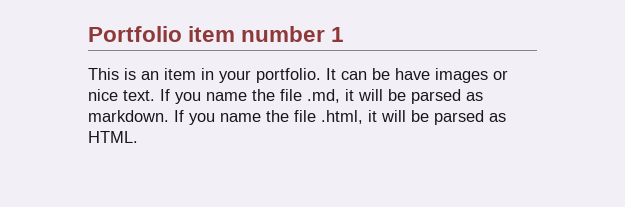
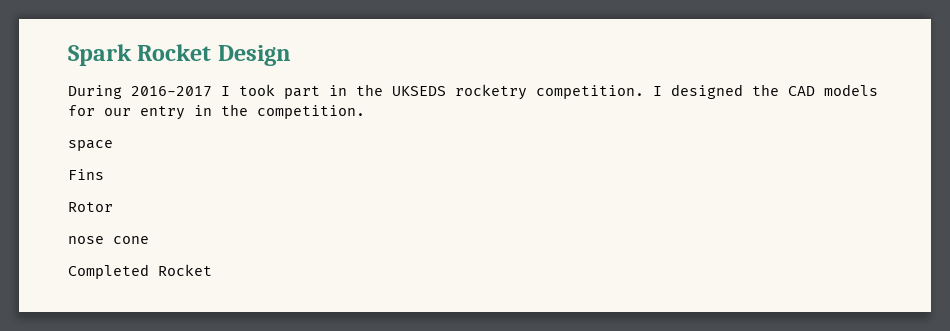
- Portfolio item number 1
- This is an item in your portfolio. It can be have images or nice text. If you name the file .md, it will be parsed as markdown. If you name the file .html, it will be parsed as HTML.
+ Spark Rocket Design
+ During 2016-2017 I took part in the UKSEDS rocketry competition. I designed the CAD models for our entry in the competition.
+ space
+ Fins
+ Rotor
+ nose cone
+ Completed Rocket

